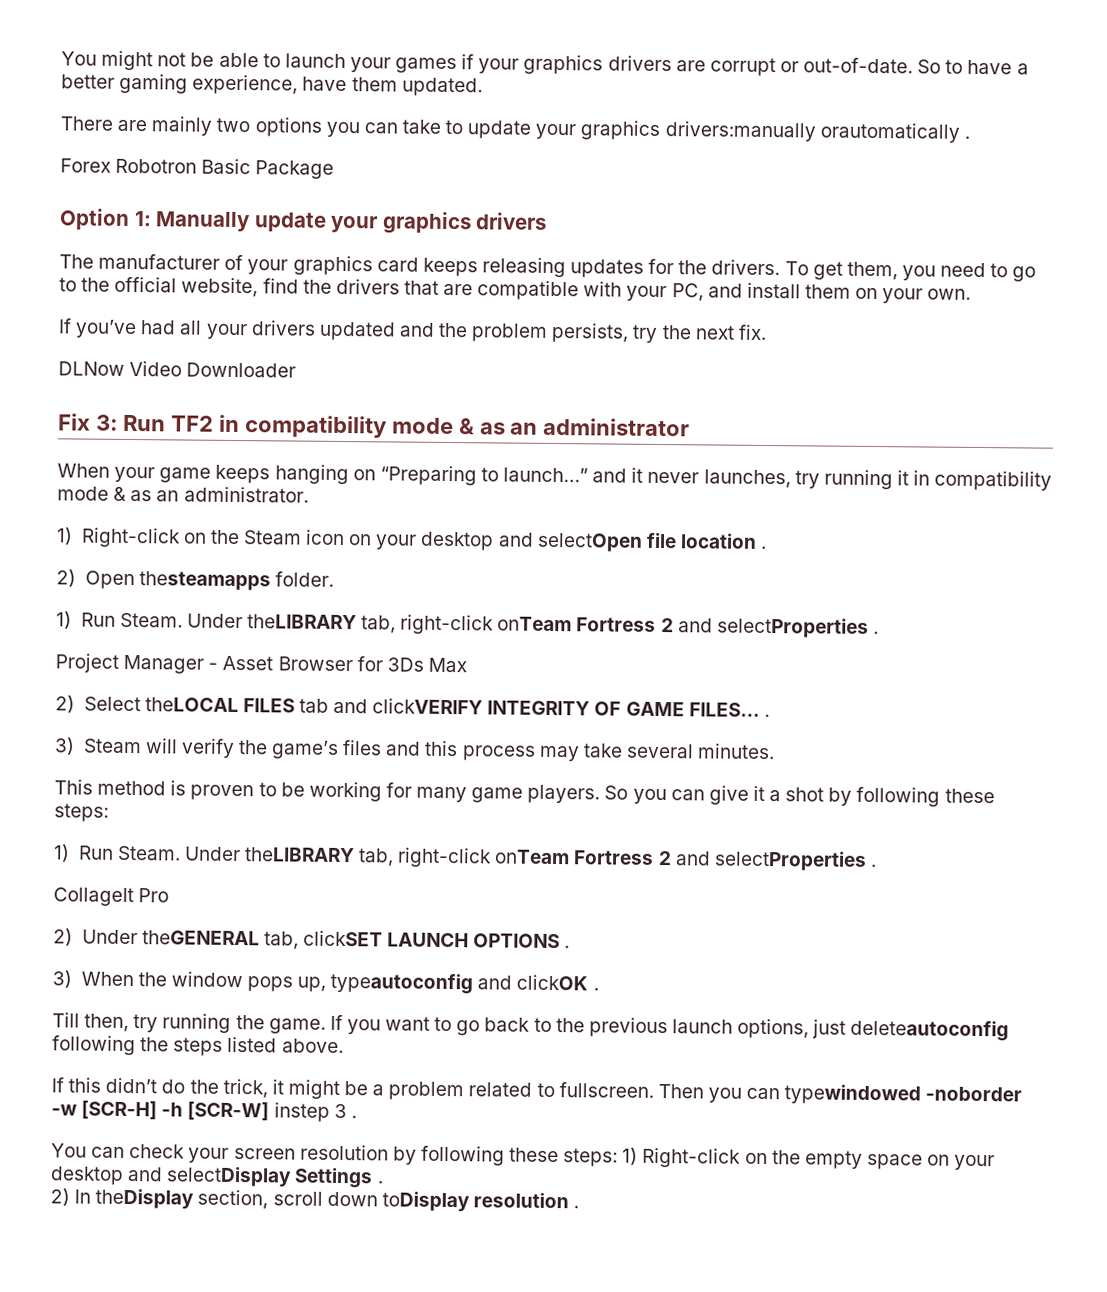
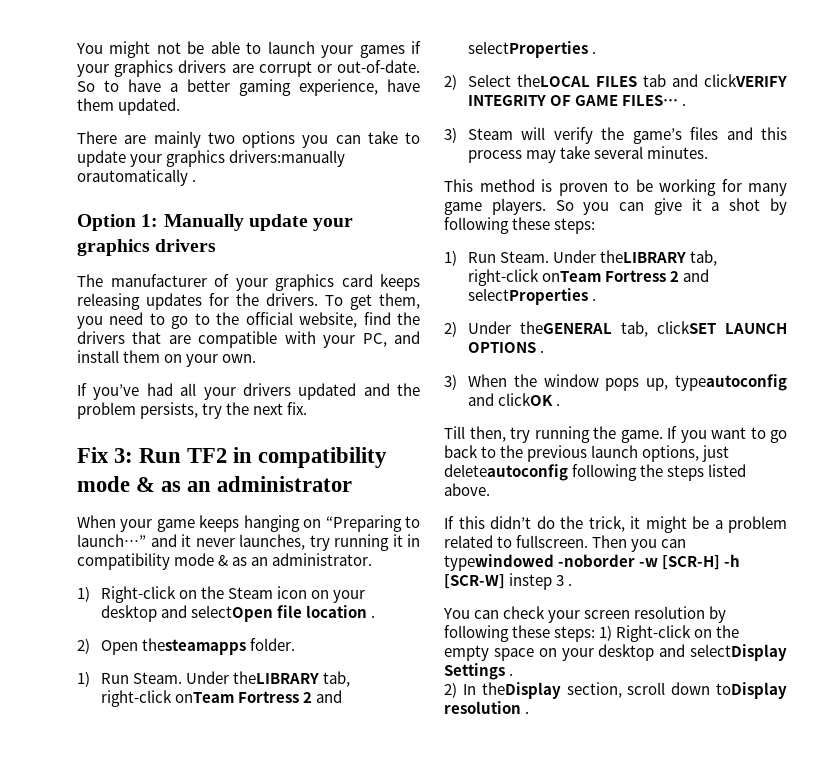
- Forex Robotron Basic Package
- DLNow Video Downloader
- Project Manager - Asset Browser for 3Ds Max
- CollageIt Pro

